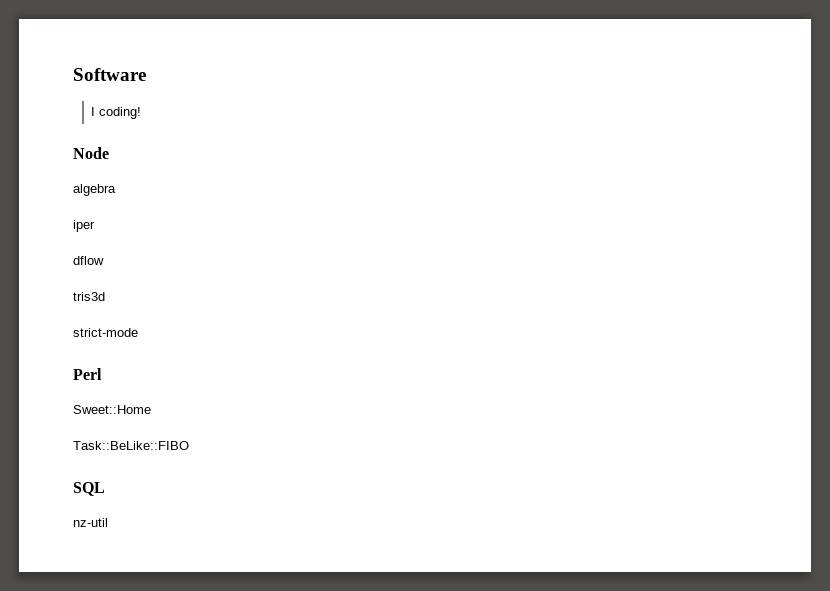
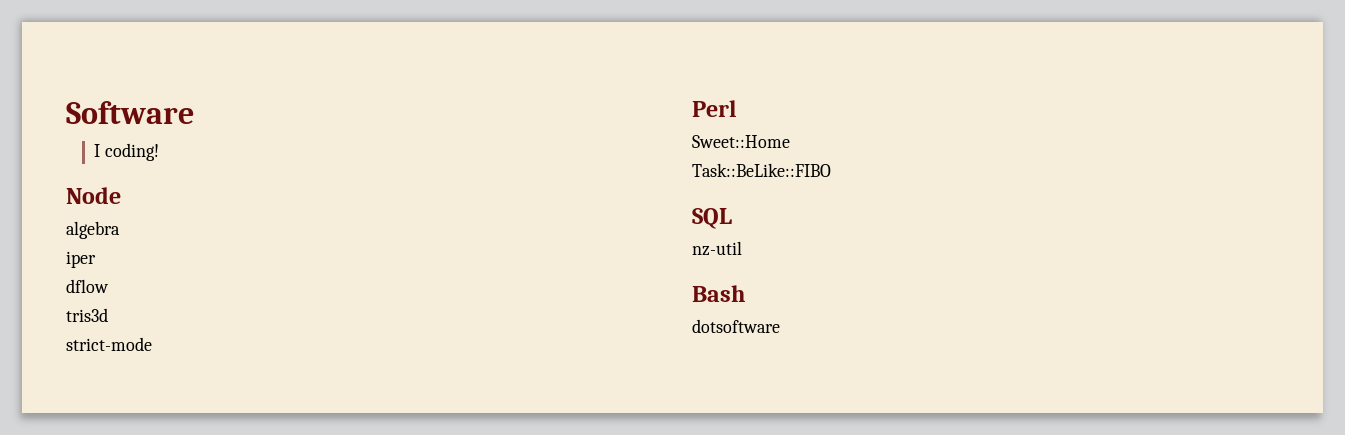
+ Bash
+ dotsoftware

